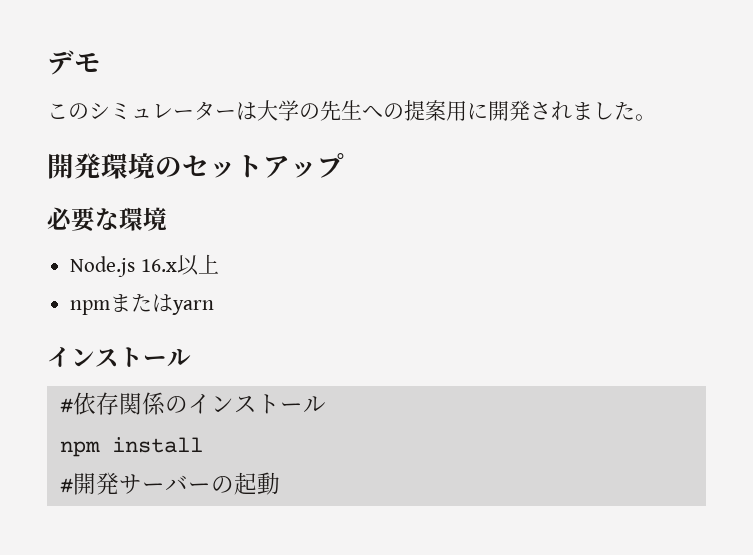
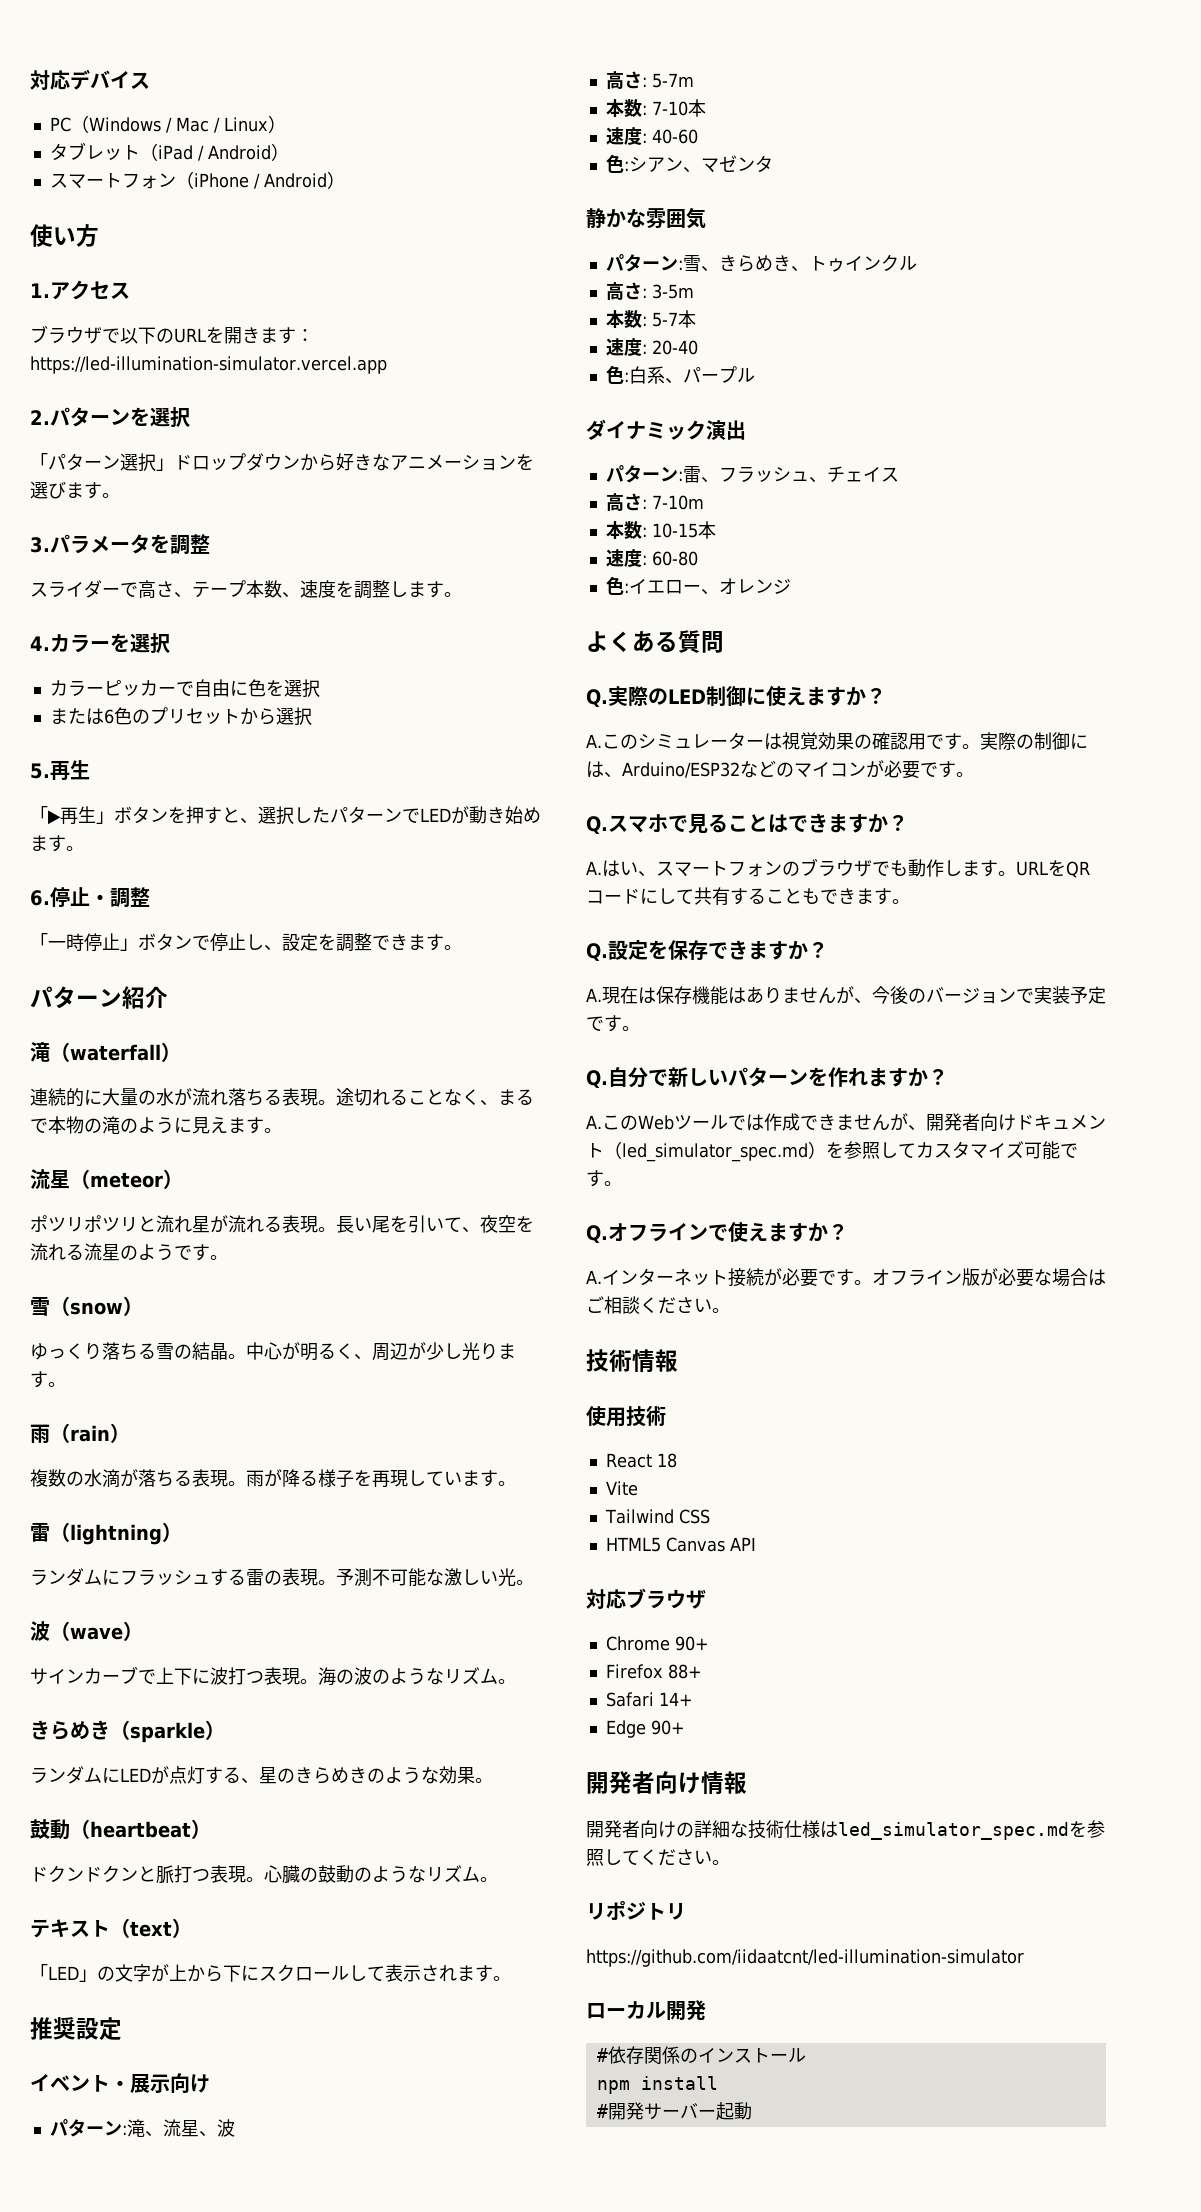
- デモ
- このシミュレーターは大学の先生への提案用に開発されました。
- 開発環境のセットアップ
- 必要な環境
- Node.js 16.x以上
- npmまたはyarn
- インストール
+ 対応デバイス
+ PC（Windows / Mac / Linux）
+ タブレット（iPad / Android）
+ スマートフォン（iPhone / Android）
+ 使い方
+ 1.アクセス
+ ブラウザで以下のURLを開きます：https://led-illumination-simulator.vercel.app
+ 2.パターンを選択
+ 「パターン選択」ドロップダウンから好きなアニメーションを選びます。
+ 3.パラメータを調整
+ スライダーで高さ、テープ本数、速度を調整します。
+ 4.カラーを選択
+ カラーピッカーで自由に色を選択
+ または6色のプリセットから選択
+ 5.再生
+ 「▶再生」ボタンを押すと、選択したパターンでLEDが動き始めます。
+ 6.停止・調整
+ 「一時停止」ボタンで停止し、設定を調整できます。
+ パターン紹介
+ 滝（waterfall）
+ 連続的に大量の水が流れ落ちる表現。途切れることなく、まるで本物の滝のように見えます。
+ 流星（meteor）
+ ポツリポツリと流れ星が流れる表現。長い尾を引いて、夜空を流れる流星のようです。
+ 雪（snow）
+ ゆっくり落ちる雪の結晶。中心が明るく、周辺が少し光ります。
+ 雨（rain）
+ 複数の水滴が落ちる表現。雨が降る様子を再現しています。
+ 雷（lightning）
+ ランダムにフラッシュする雷の表現。予測不可能な激しい光。
+ 波（wave）
+ サインカーブで上下に波打つ表現。海の波のようなリズム。
+ きらめき（sparkle）
+ ランダムにLEDが点灯する、星のきらめきのような効果。
+ 鼓動（heartbeat）
+ ドクンドクンと脈打つ表現。心臓の鼓動のようなリズム。
+ テキスト（text）
+ 「LED」の文字が上から下にスクロールして表示されます。
+ 推奨設定
+ イベント・展示向け
+ パターン:滝、流星、波
+ 高さ: 5-7m
+ 本数: 7-10本
+ 速度: 40-60
+ 色:シアン、マゼンタ
+ 静かな雰囲気
+ パターン:雪、きらめき、トゥインクル
+ 高さ: 3-5m
+ 本数: 5-7本
+ 速度: 20-40
+ 色:白系、パープル
+ ダイナミック演出
+ パターン:雷、フラッシュ、チェイス
+ 高さ: 7-10m
+ 本数: 10-15本
+ 速度: 60-80
+ 色:イエロー、オレンジ
+ よくある質問
+ Q.実際のLED制御に使えますか？
+ A.このシミュレーターは視覚効果の確認用です。実際の制御には、Arduino/ESP32などのマイコンが必要です。
+ Q.スマホで見ることはできますか？
+ A.はい、スマートフォンのブラウザでも動作します。URLをQRコードにして共有することもできます。
+ Q.設定を保存できますか？
+ A.現在は保存機能はありませんが、今後のバージョンで実装予定です。
+ Q.自分で新しいパターンを作れますか？
+ A.このWebツールでは作成できませんが、開発者向けドキュメント（led_simulator_spec.md）を参照してカスタマイズ可能です。
+ Q.オフラインで使えますか？
+ A.インターネット接続が必要です。オフライン版が必要な場合はご相談ください。
+ 技術情報
+ 使用技術
+ React 18
+ Vite
+ Tailwind CSS
+ HTML5 Canvas API
+ 対応ブラウザ
+ Chrome 90+
+ Firefox 88+
+ Safari 14+
+ Edge 90+
+ 開発者向け情報
+ 開発者向けの詳細な技術仕様はled_simulator_spec.mdを参照してください。
+ リポジトリ
+ https://github.com/iidaatcnt/led-illumination-simulator
+ ローカル開発
- #開発サーバーの起動
+ #開発サーバー起動

